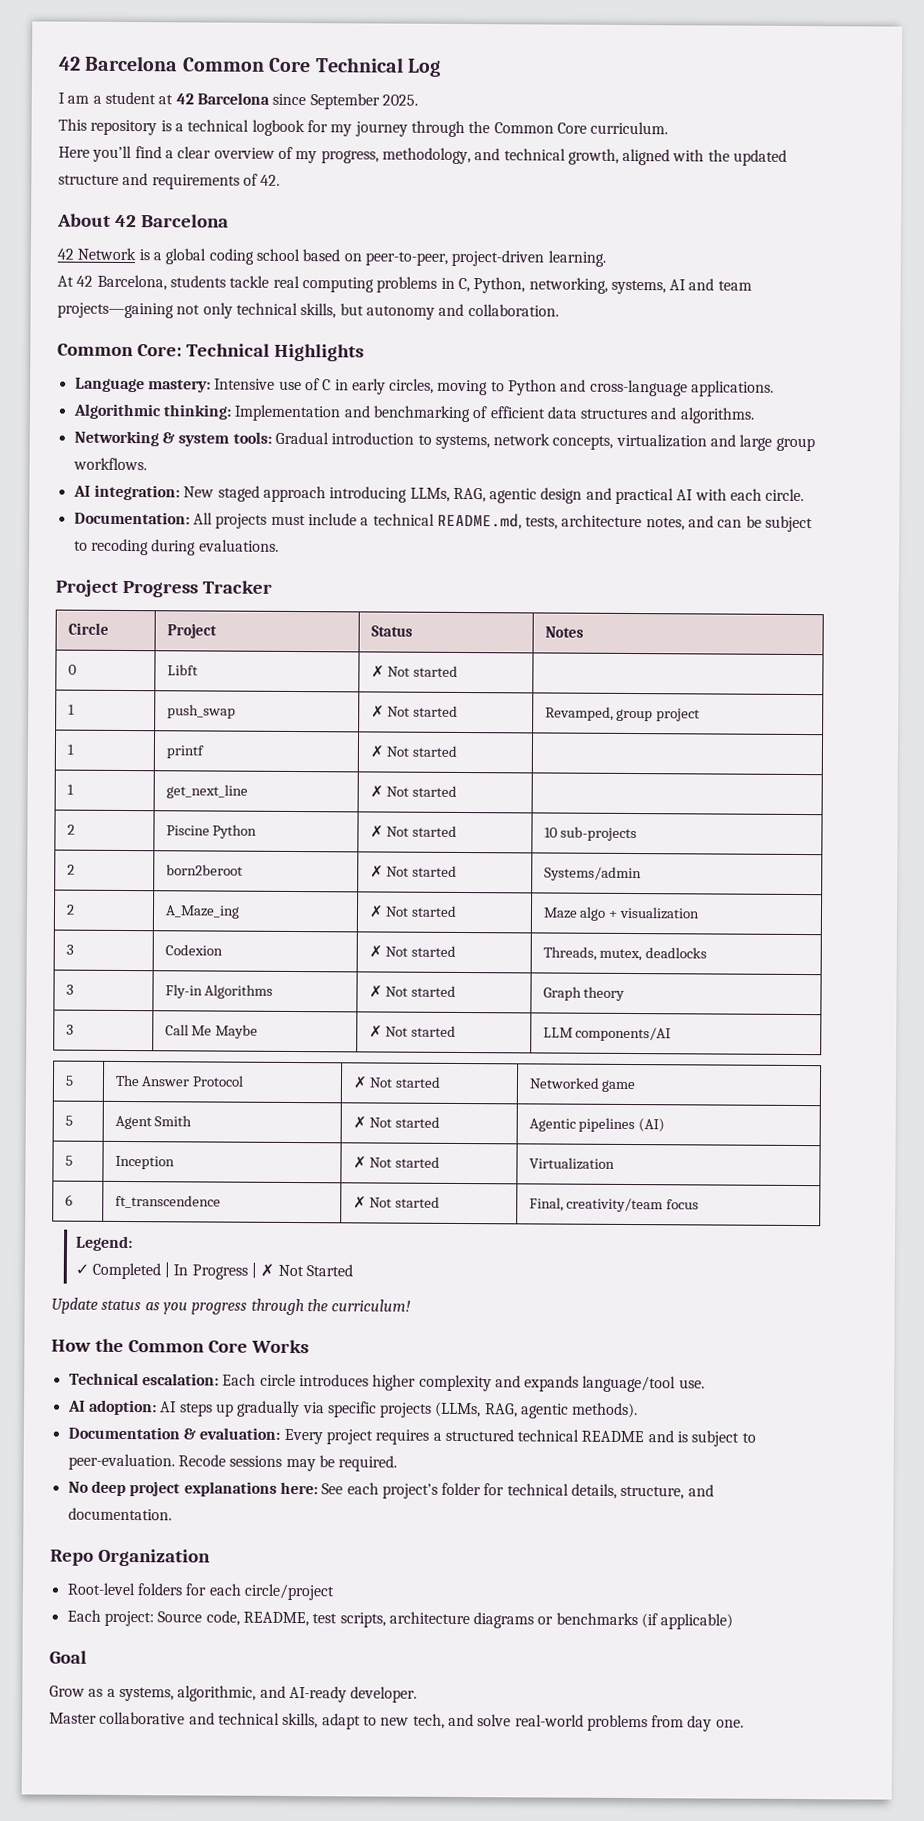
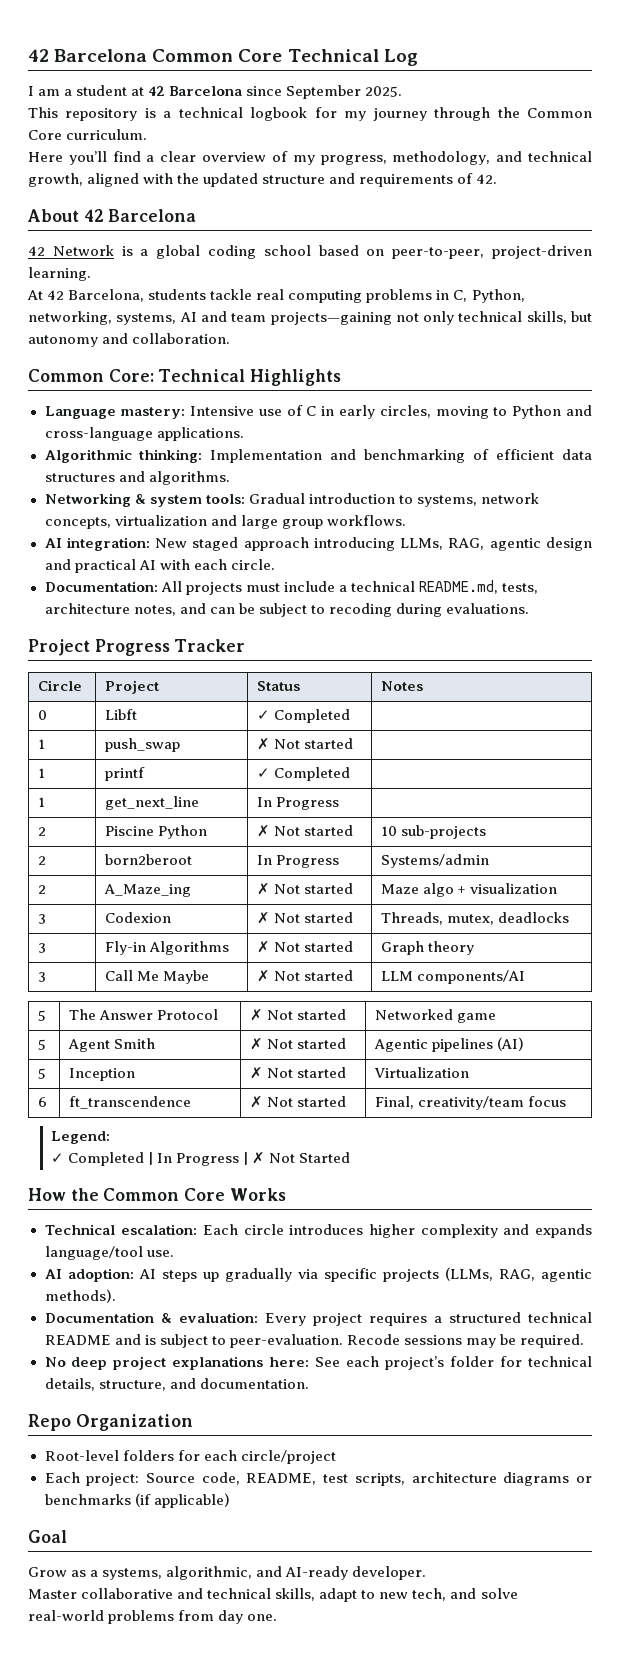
- 0 | Libft | ✗ Not started |
+ 0 | Libft | ✓ Completed |
- 1 | push_swap | ✗ Not started | Revamped, group project
+ 1 | push_swap | ✗ Not started |
- 1 | printf | ✗ Not started |
+ 1 | printf | ✓ Completed |
- 1 | get_next_line | ✗ Not started |
+ 1 | get_next_line | In Progress |
- 2 | born2beroot | ✗ Not started | Systems/admin
+ 2 | born2beroot | In Progress | Systems/admin
- Update status as you progress through the curriculum!

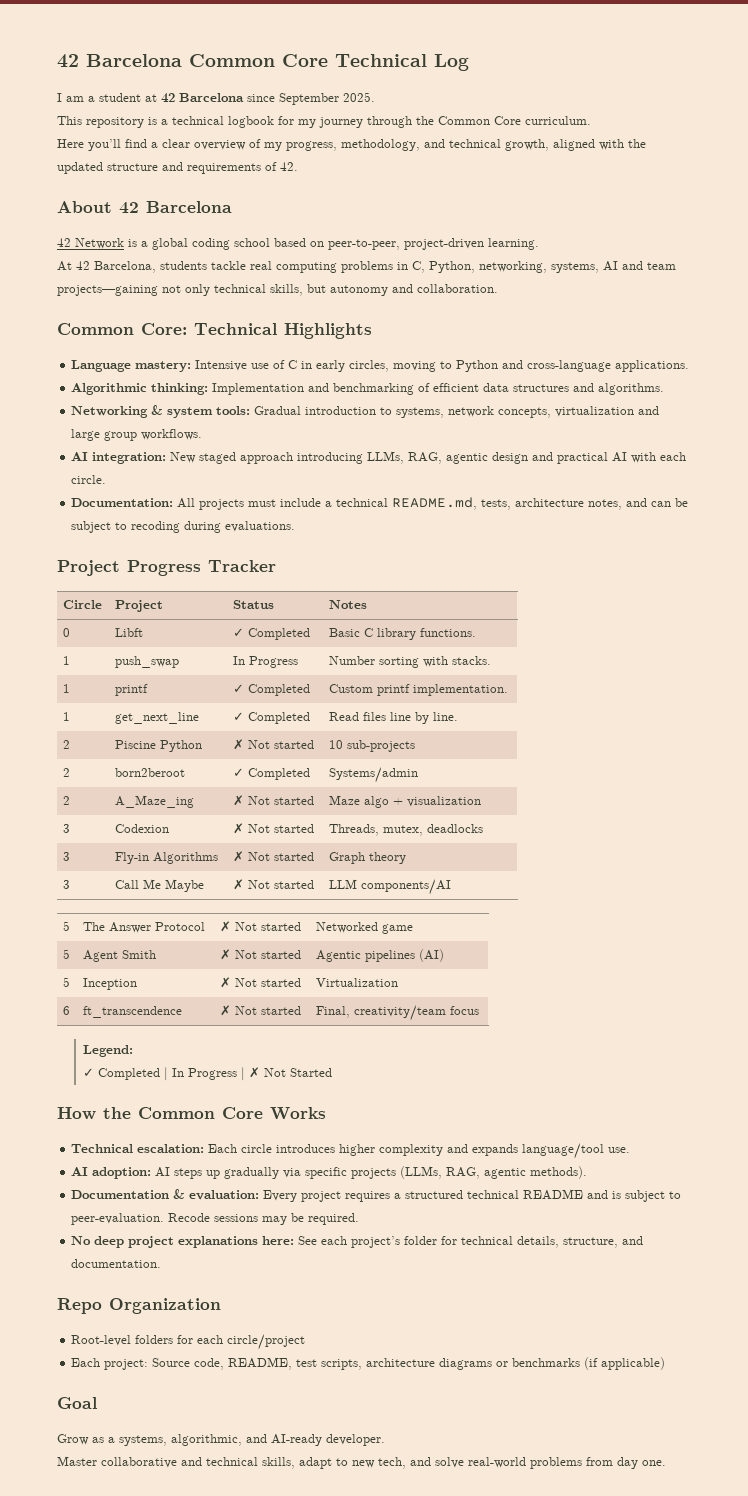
- 0 | Libft | ✓ Completed |
- 1 | push_swap | ✗ Not started |
+ 0 | Libft | ✓ Completed | Basic C library functions.
+ 1 | push_swap | In Progress | Number sorting with stacks.
- 1 | printf | ✓ Completed |
+ 1 | printf | ✓ Completed | Custom printf implementation.
- 1 | get_next_line | In Progress |
+ 1 | get_next_line | ✓ Completed | Read files line by line.
- 2 | born2beroot | In Progress | Systems/admin
+ 2 | born2beroot | ✓ Completed | Systems/admin

